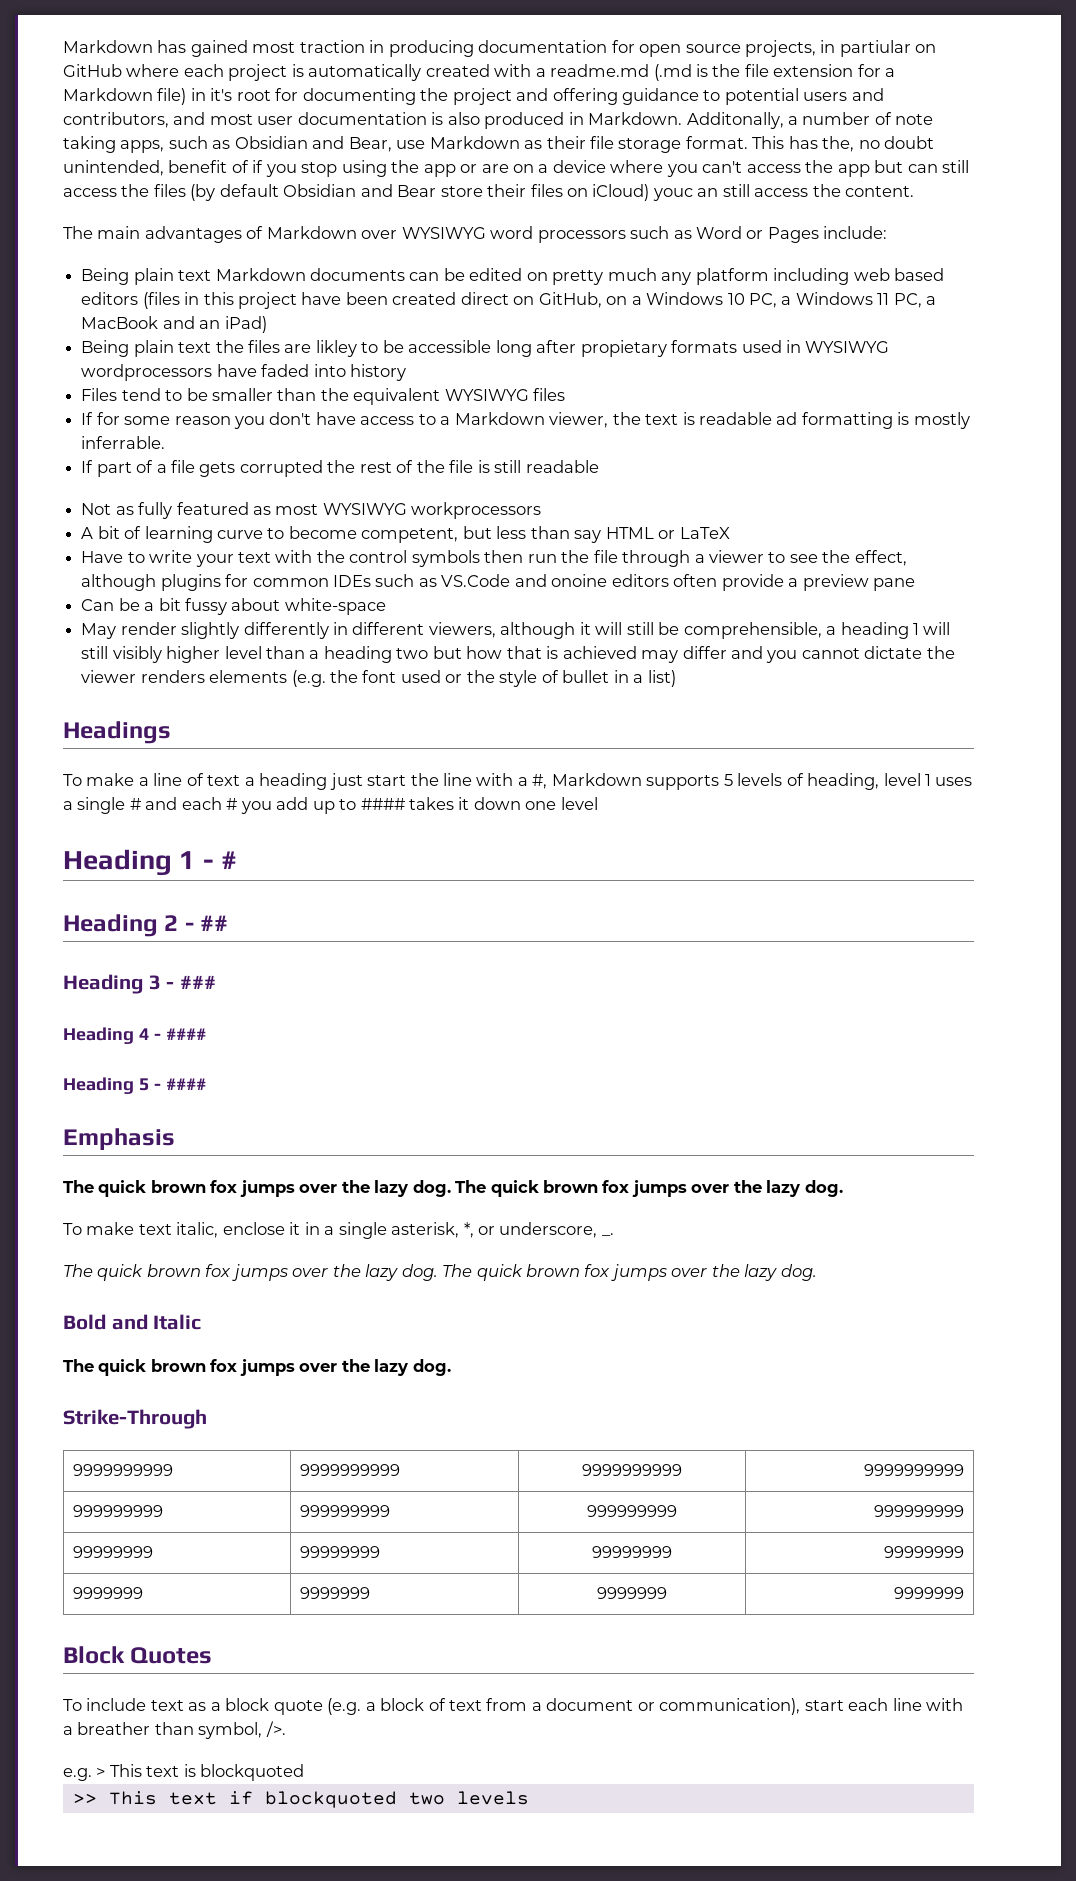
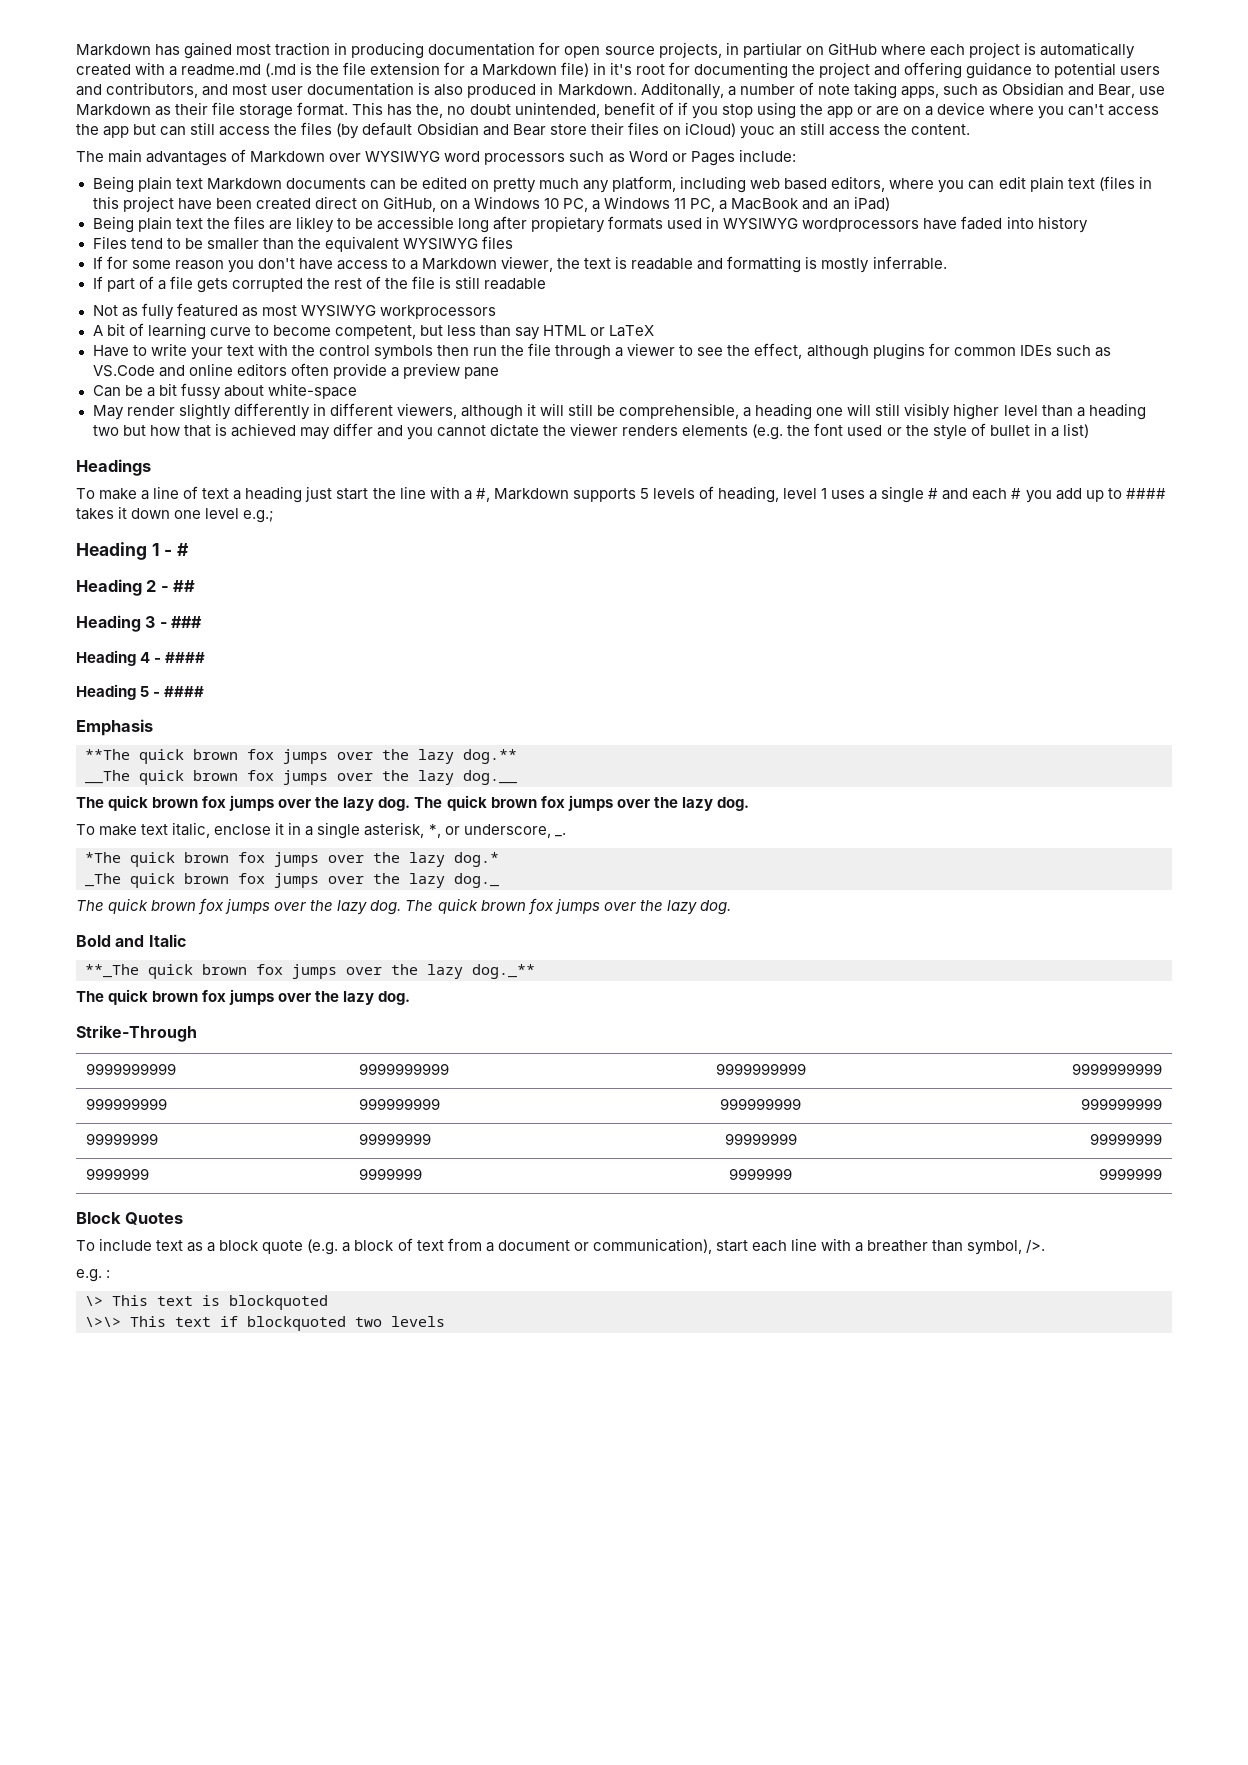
- Being plain text Markdown documents can be edited on pretty much any platform including web based editors (files in this project have been created direct on GitHub, on a Windows 10 PC, a Windows 11 PC, a MacBook and an iPad)
+ Being plain text Markdown documents can be edited on pretty much any platform, including web based editors, where you can edit plain text (files in this project have been created direct on GitHub, on a Windows 10 PC, a Windows 11 PC, a MacBook and an iPad)
- If for some reason you don't have access to a Markdown viewer, the text is readable ad formatting is mostly inferrable.
+ If for some reason you don't have access to a Markdown viewer, the text is readable and formatting is mostly inferrable.
- Have to write your text with the control symbols then run the file through a viewer to see the effect, although plugins for common IDEs such as VS.Code and onoine editors often provide a preview pane
+ Have to write your text with the control symbols then run the file through a viewer to see the effect, although plugins for common IDEs such as VS.Code and online editors often provide a preview pane
- May render slightly differently in different viewers, although it will still be comprehensible, a heading 1 will still visibly higher level than a heading two but how that is achieved may differ and you cannot dictate the viewer renders elements (e.g. the font used or the style of bullet in a list)
+ May render slightly differently in different viewers, although it will still be comprehensible, a heading one will still visibly higher level than a heading two but how that is achieved may differ and you cannot dictate the viewer renders elements (e.g. the font used or the style of bullet in a list)
- To make a line of text a heading just start the line with a #, Markdown supports 5 levels of heading, level 1 uses a single # and each # you add up to #### takes it down one level
+ To make a line of text a heading just start the line with a #, Markdown supports 5 levels of heading, level 1 uses a single # and each # you add up to #### takes it down one level e.g.;
+ **The quick brown fox jumps over the lazy dog.**
+ __The quick brown fox jumps over the lazy dog.__
+ *The quick brown fox jumps over the lazy dog.*
+ _The quick brown fox jumps over the lazy dog._
+ **_The quick brown fox jumps over the lazy dog._**
- e.g. > This text is blockquoted
+ e.g. :
+ \> This text is blockquoted
- >> This text if blockquoted two levels
+ \>\> This text if blockquoted two levels

